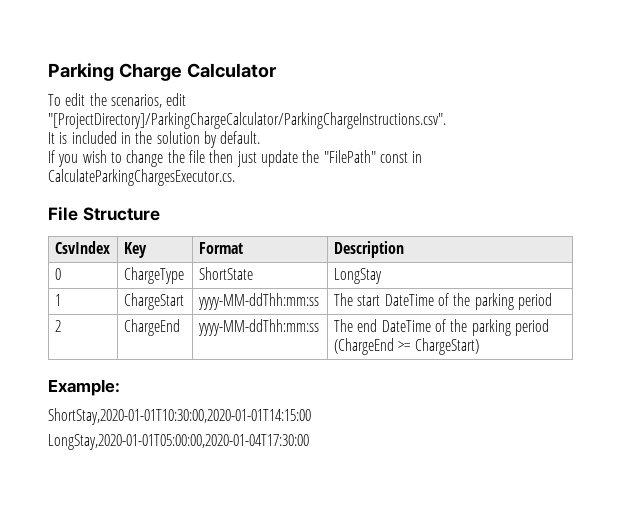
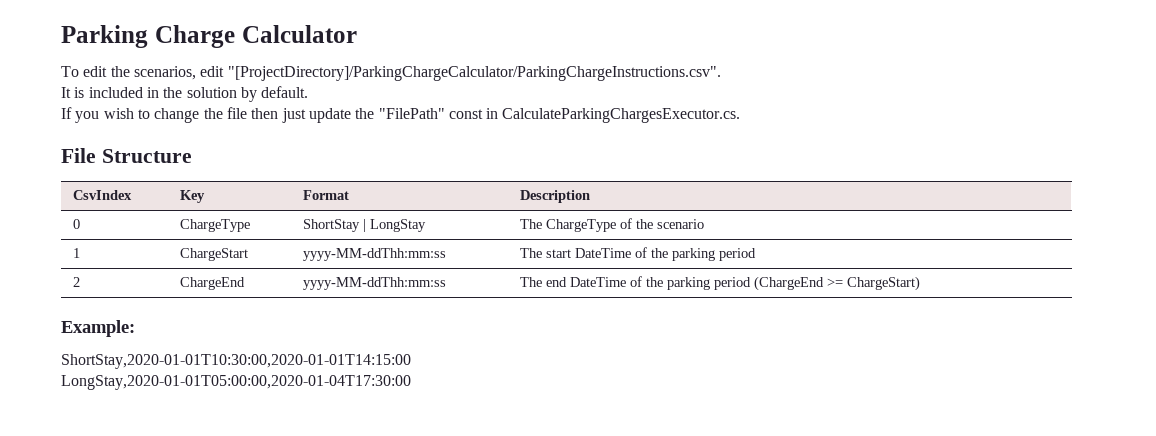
- 0 | ChargeType | ShortState | LongStay
+ 0 | ChargeType | ShortStay | LongStay | The ChargeType of the scenario

